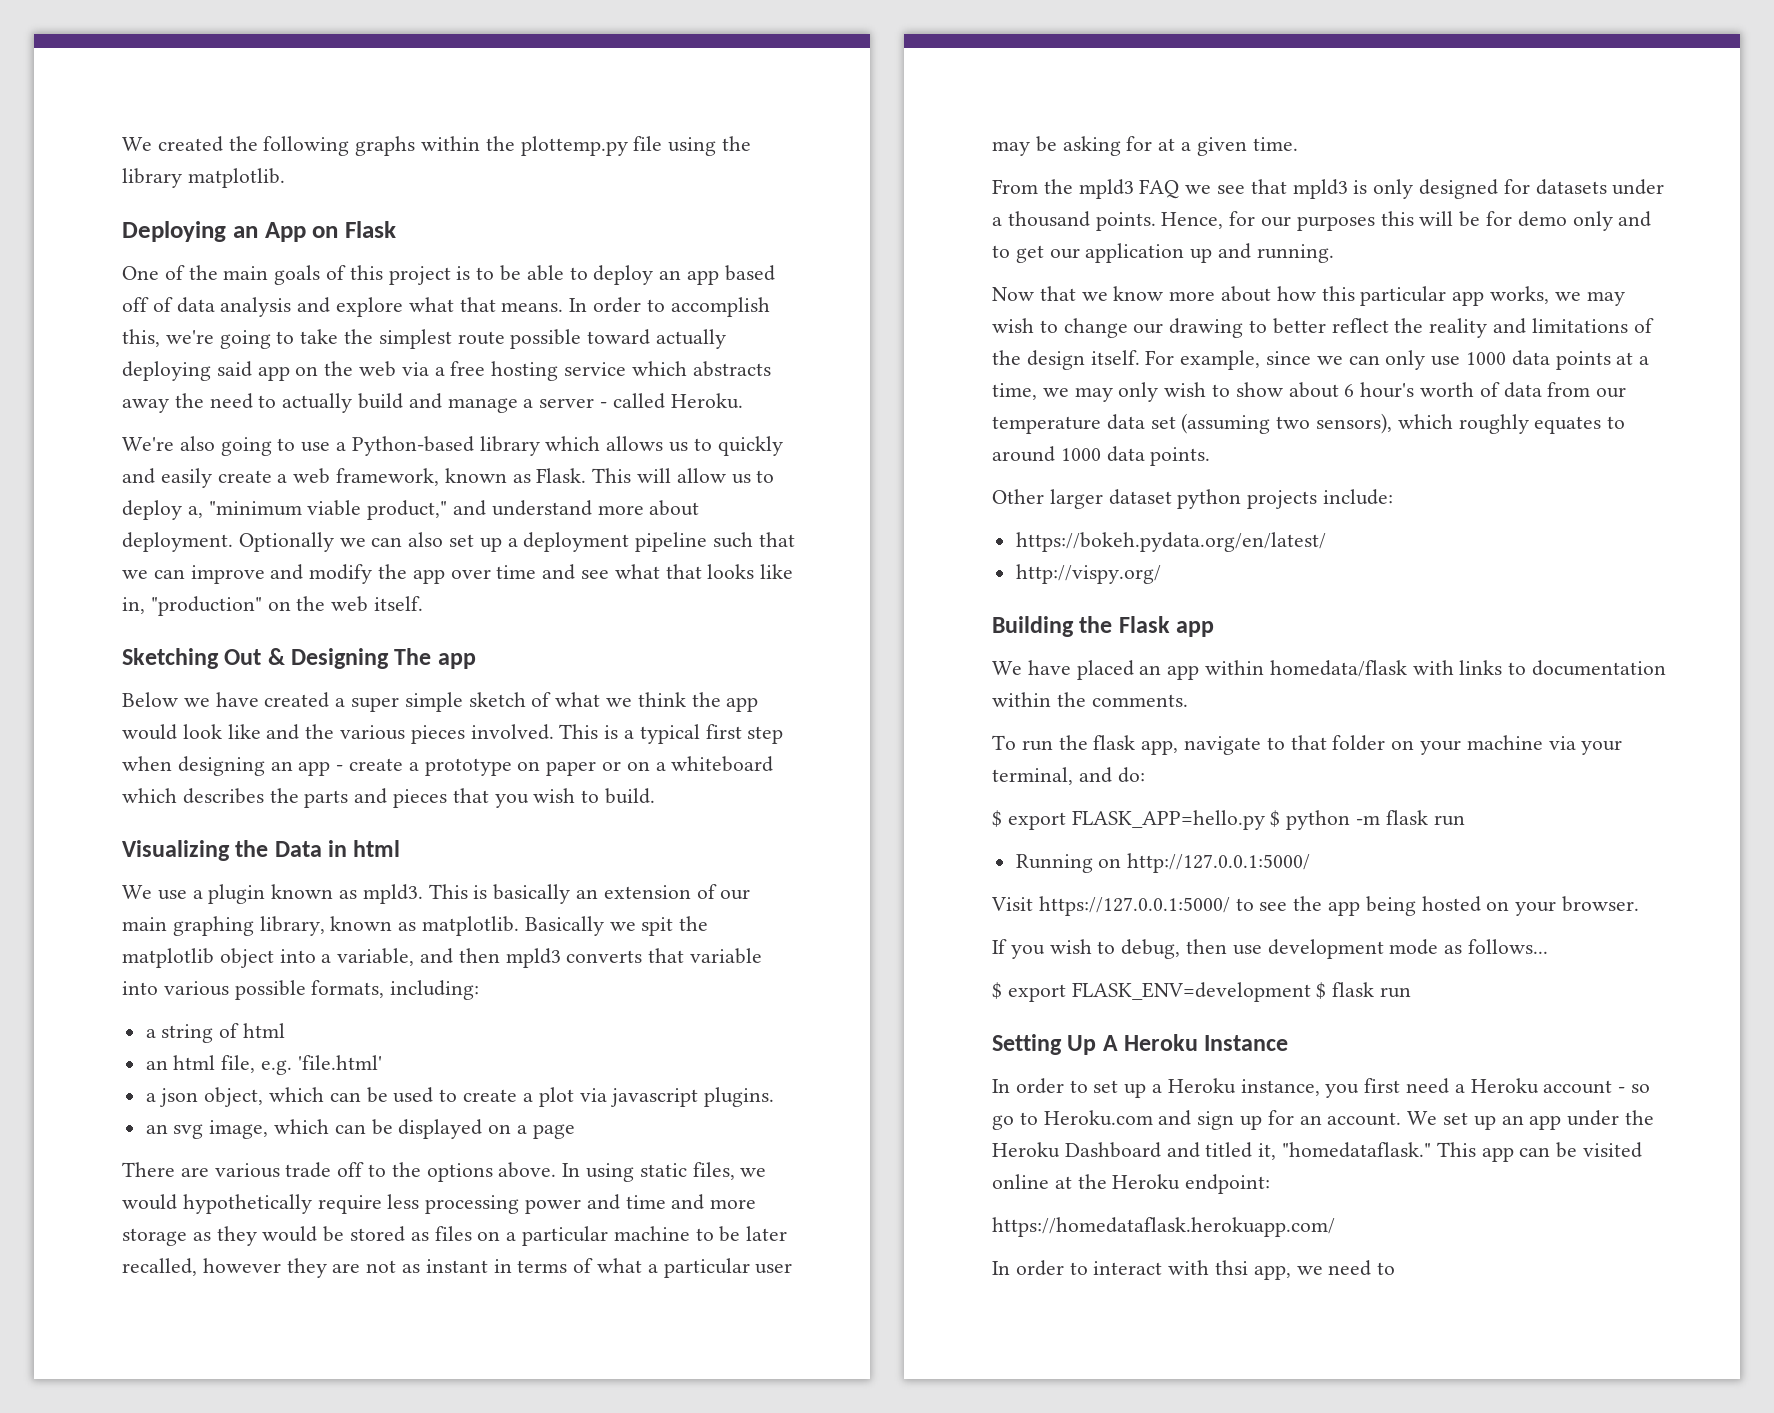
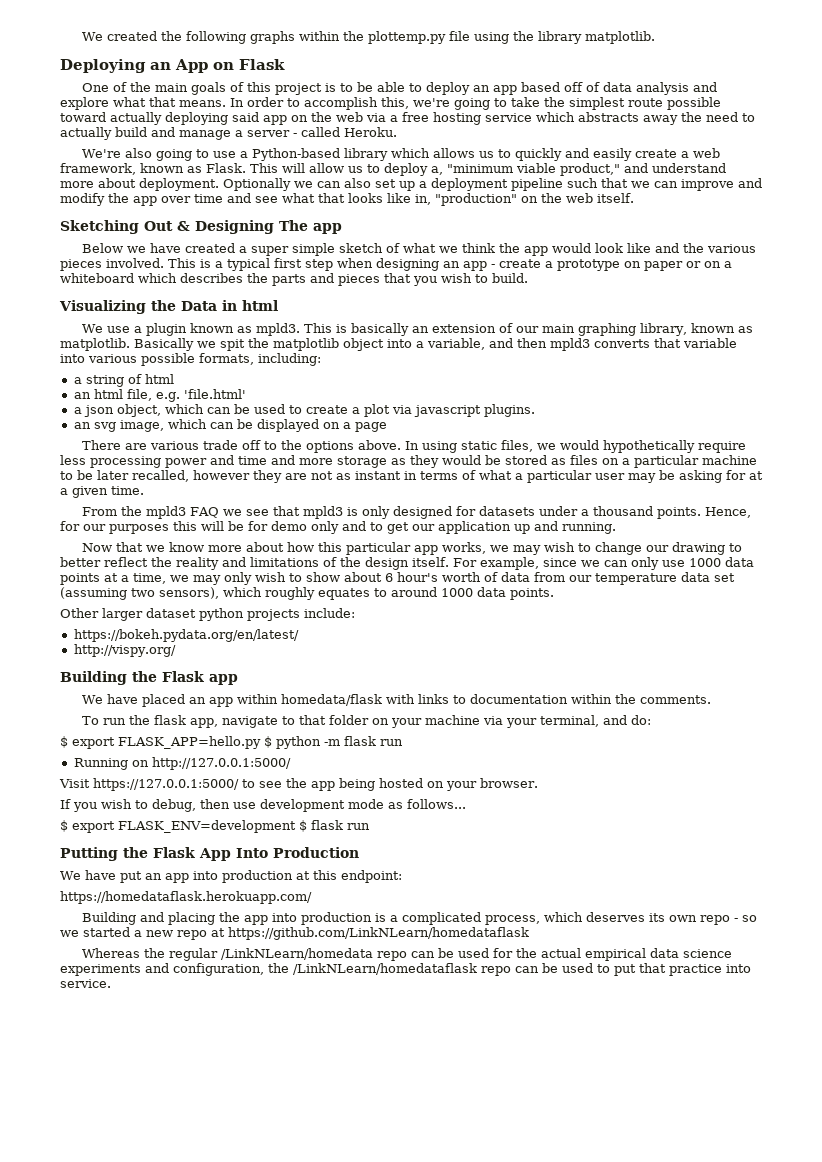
- Setting Up A Heroku Instance
- In order to set up a Heroku instance, you first need a Heroku account - so go to Heroku.com and sign up for an account. We set up an app under the Heroku Dashboard and titled it, "homedataflask." This app can be visited online at the Heroku endpoint:
+ Putting the Flask App Into Production
+ We have put an app into production at this endpoint:
  https://homedataflask.herokuapp.com/
- In order to interact with thsi app, we need to
+ Building and placing the app into production is a complicated process, which deserves its own repo - so we started a new repo at https://github.com/LinkNLearn/homedataflask
+ Whereas the regular /LinkNLearn/homedata repo can be used for the actual empirical data science experiments and configuration, the /LinkNLearn/homedataflask repo can be used to put that practice into service.

